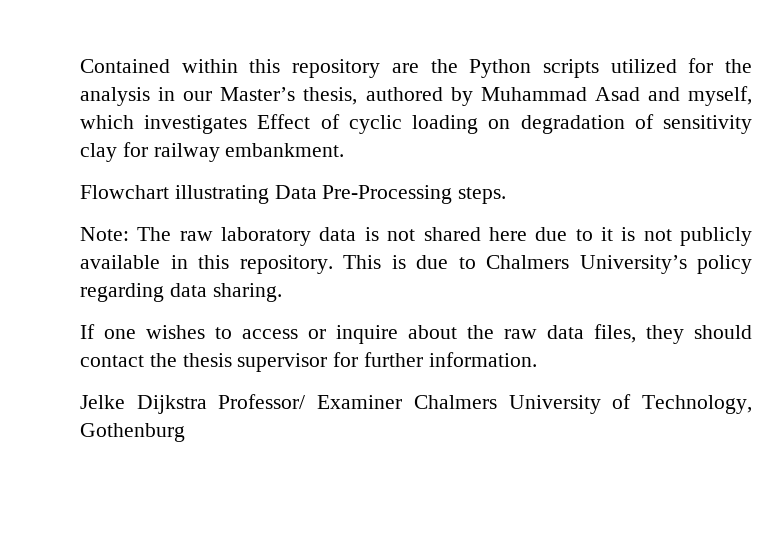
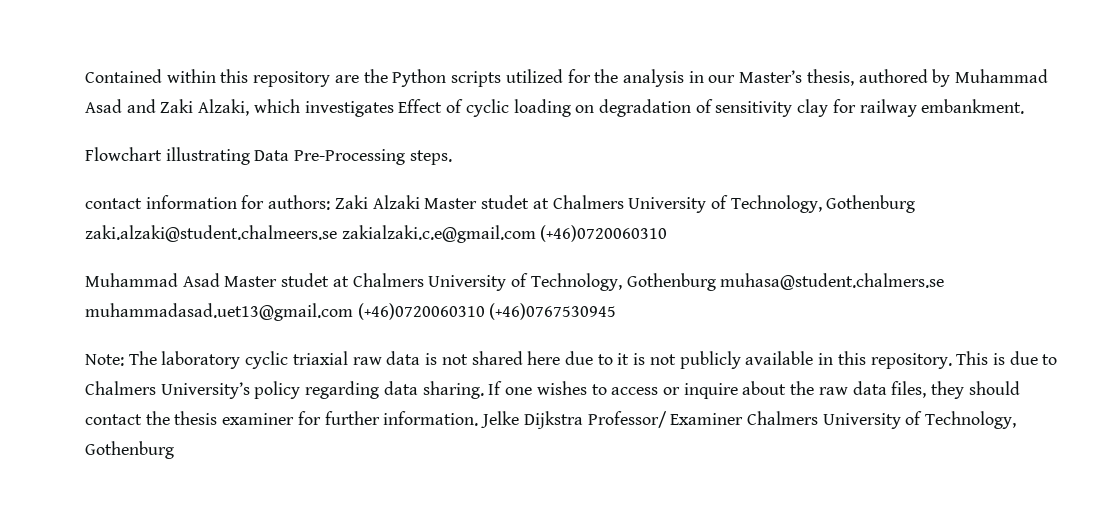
- Contained within this repository are the Python scripts utilized for the analysis in our Master’s thesis, authored by Muhammad Asad and myself, which investigates Effect of cyclic loading on degradation of sensitivity clay for railway embankment.
+ Contained within this repository are the Python scripts utilized for the analysis in our Master’s thesis, authored by Muhammad Asad and Zaki Alzaki, which investigates Effect of cyclic loading on degradation of sensitivity clay for railway embankment.
- Note: The raw laboratory data is not shared here due to it is not publicly available in this repository.
+ contact information for authors: Zaki Alzaki Master studet at Chalmers University of Technology, Gothenburg zaki.alzaki@student.chalmeers.se zakialzaki.c.e@gmail.com (+46)0720060310
+ Muhammad Asad Master studet at Chalmers University of Technology, Gothenburg muhasa@student.chalmers.se muhammadasad.uet13@gmail.com (+46)0720060310 (+46)0767530945
+ Note: The laboratory cyclic triaxial raw data is not shared here due to it is not publicly available in this repository.
- This is due to Chalmers University’s policy regarding data sharing.
- If one wishes to access or inquire about the raw data files, they should contact the thesis supervisor for further information.
- Jelke Dijkstra Professor/ Examiner Chalmers University of Technology, Gothenburg
+ This is due to Chalmers University’s policy regarding data sharing. If one wishes to access or inquire about the raw data files, they should contact the thesis examiner for further information. Jelke Dijkstra Professor/ Examiner Chalmers University of Technology, Gothenburg

